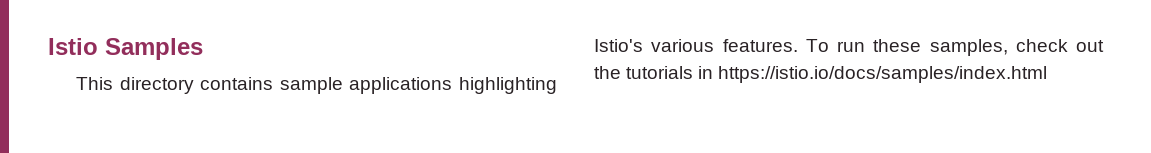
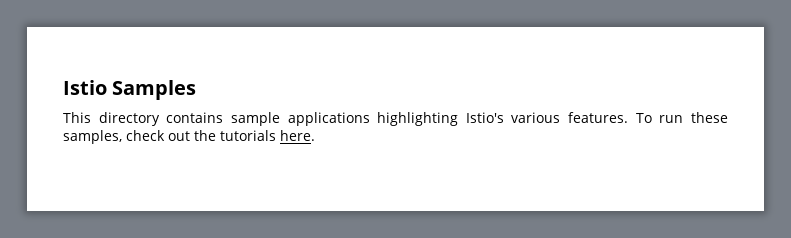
- To run these samples, check out the tutorials in https://istio.io/docs/samples/index.html
+ To run these samples, check out the tutorials here.

